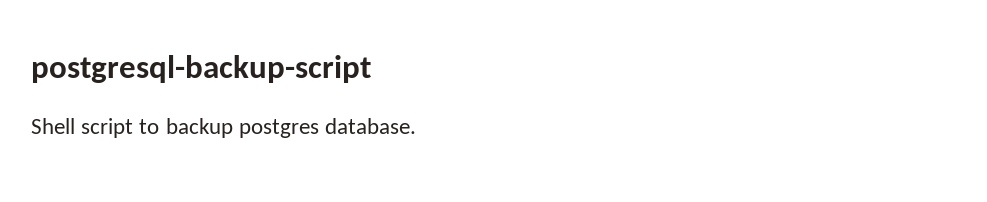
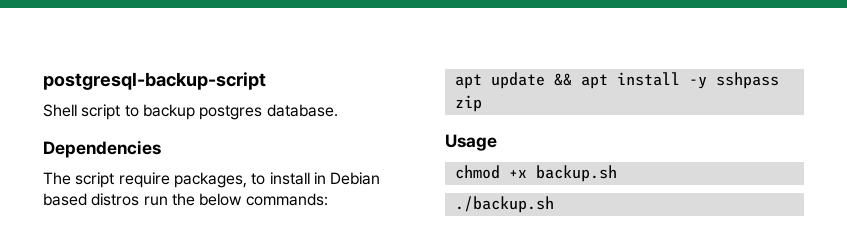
+ Dependencies
+ The script require packages, to install in Debian based distros run the below commands:
+ apt update && apt install -y sshpass zip
+ Usage
+ chmod +x backup.sh
+ ./backup.sh

